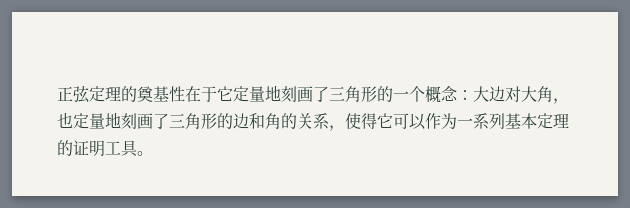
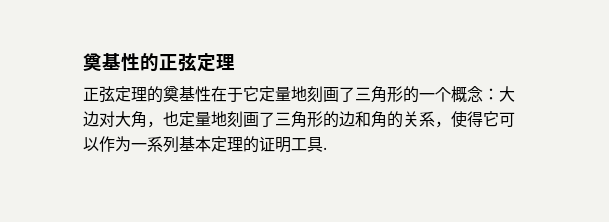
+ 奠基性的正弦定理
- 正弦定理的奠基性在于它定量地刻画了三角形的一个概念：大边对大角，也定量地刻画了三角形的边和角的关系，使得它可以作为一系列基本定理的证明工具。
+ 正弦定理的奠基性在于它定量地刻画了三角形的一个概念：大边对大角，也定量地刻画了三角形的边和角的关系，使得它可以作为一系列基本定理的证明工具.

